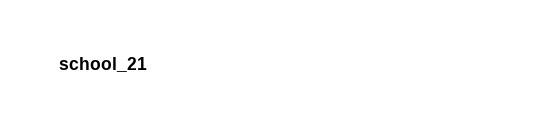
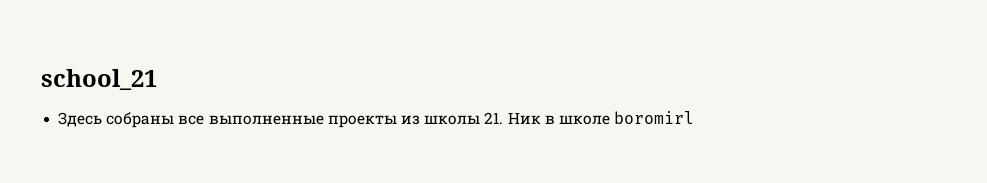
+ Здесь собраны все выполненные проекты из школы 21. Ник в школе boromirl

